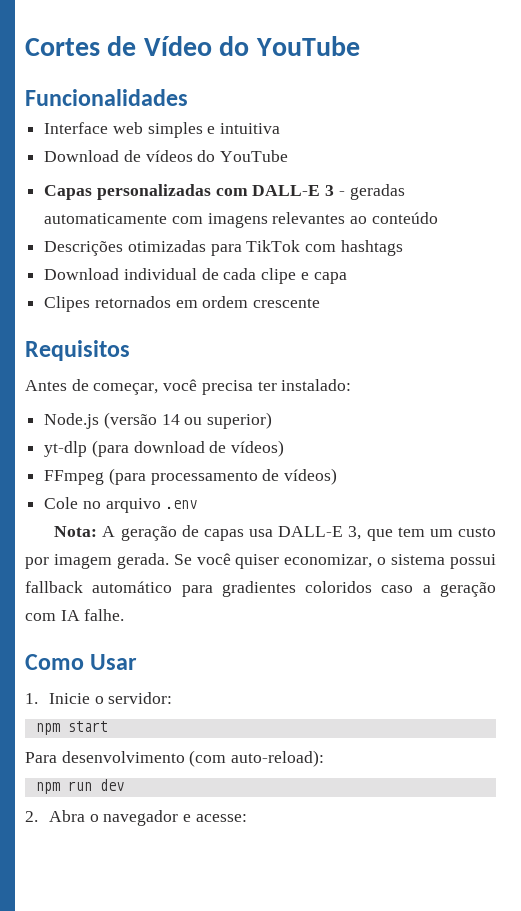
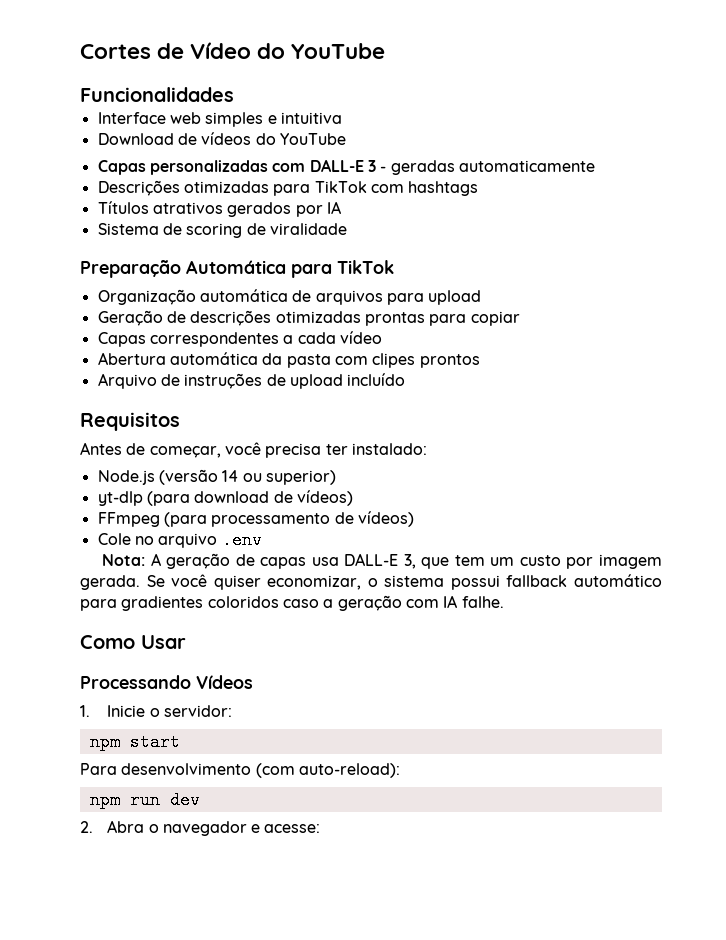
- Capas personalizadas com DALL-E 3 - geradas automaticamente com imagens relevantes ao conteúdo
+ Capas personalizadas com DALL-E 3 - geradas automaticamente
- Download individual de cada clipe e capa
- Clipes retornados em ordem crescente
+ Títulos atrativos gerados por IA
+ Sistema de scoring de viralidade
+ Preparação Automática para TikTok
+ Organização automática de arquivos para upload
+ Geração de descrições otimizadas prontas para copiar
+ Capas correspondentes a cada vídeo
+ Abertura automática da pasta com clipes prontos
+ Arquivo de instruções de upload incluído
+ Processando Vídeos

